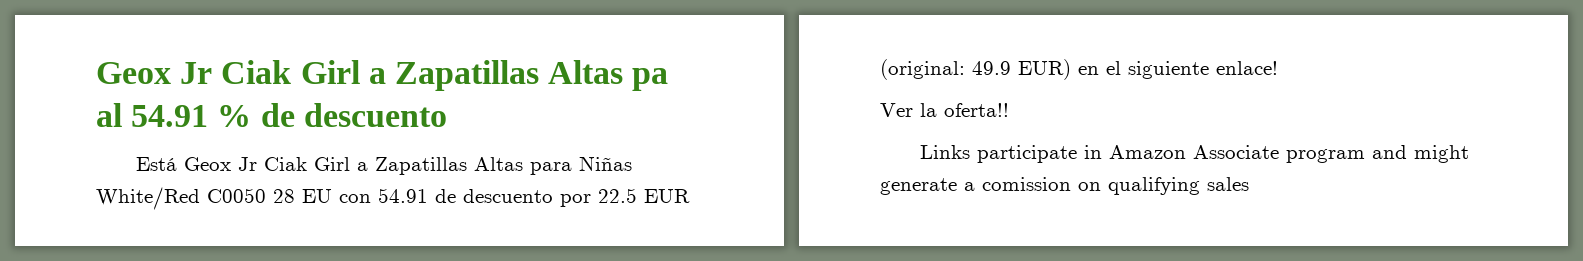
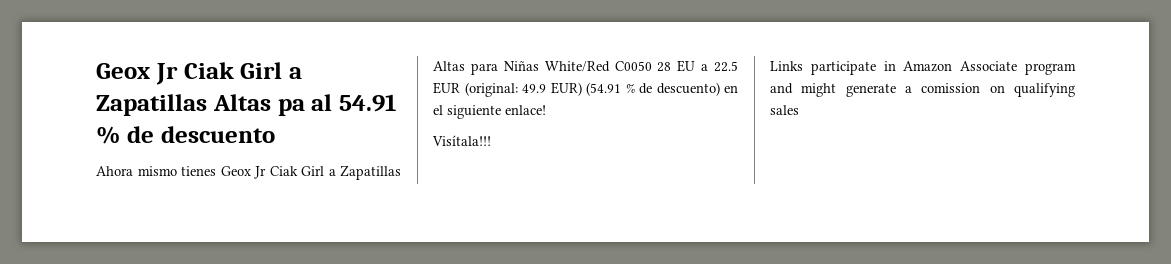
- Está Geox Jr Ciak Girl a Zapatillas Altas para Niñas White/Red C0050 28 EU con 54.91 de descuento por 22.5 EUR (original: 49.9 EUR) en el siguiente enlace!
+ Ahora mismo tienes Geox Jr Ciak Girl a Zapatillas Altas para Niñas White/Red C0050 28 EU a 22.5 EUR (original: 49.9 EUR) (54.91 % de descuento) en el siguiente enlace!
- Ver la oferta!!
+ Visítala!!!

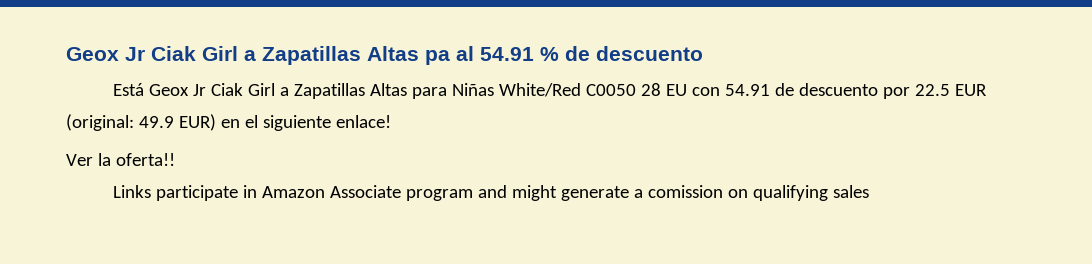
- Ahora mismo tienes Geox Jr Ciak Girl a Zapatillas Altas para Niñas White/Red C0050 28 EU a 22.5 EUR (original: 49.9 EUR) (54.91 % de descuento) en el siguiente enlace!
+ Está Geox Jr Ciak Girl a Zapatillas Altas para Niñas White/Red C0050 28 EU con 54.91 de descuento por 22.5 EUR (original: 49.9 EUR) en el siguiente enlace!
- Visítala!!!
+ Ver la oferta!!

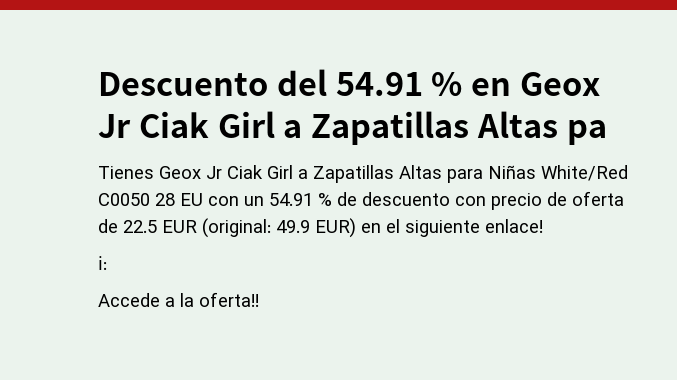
- Geox Jr Ciak Girl a Zapatillas Altas pa al 54.91 % de descuento
- Está Geox Jr Ciak Girl a Zapatillas Altas para Niñas White/Red C0050 28 EU con 54.91 de descuento por 22.5 EUR (original: 49.9 EUR) en el siguiente enlace!
+ Descuento del 54.91 % en Geox Jr Ciak Girl a Zapatillas Altas pa
+ Tienes Geox Jr Ciak Girl a Zapatillas Altas para Niñas White/Red C0050 28 EU con un 54.91 % de descuento con precio de oferta de 22.5 EUR (original: 49.9 EUR) en el siguiente enlace!
- Ver la oferta!!
+ ℹ:
+ Accede a la oferta!!
- Links participate in Amazon Associate program and might generate a comission on qualifying sales

